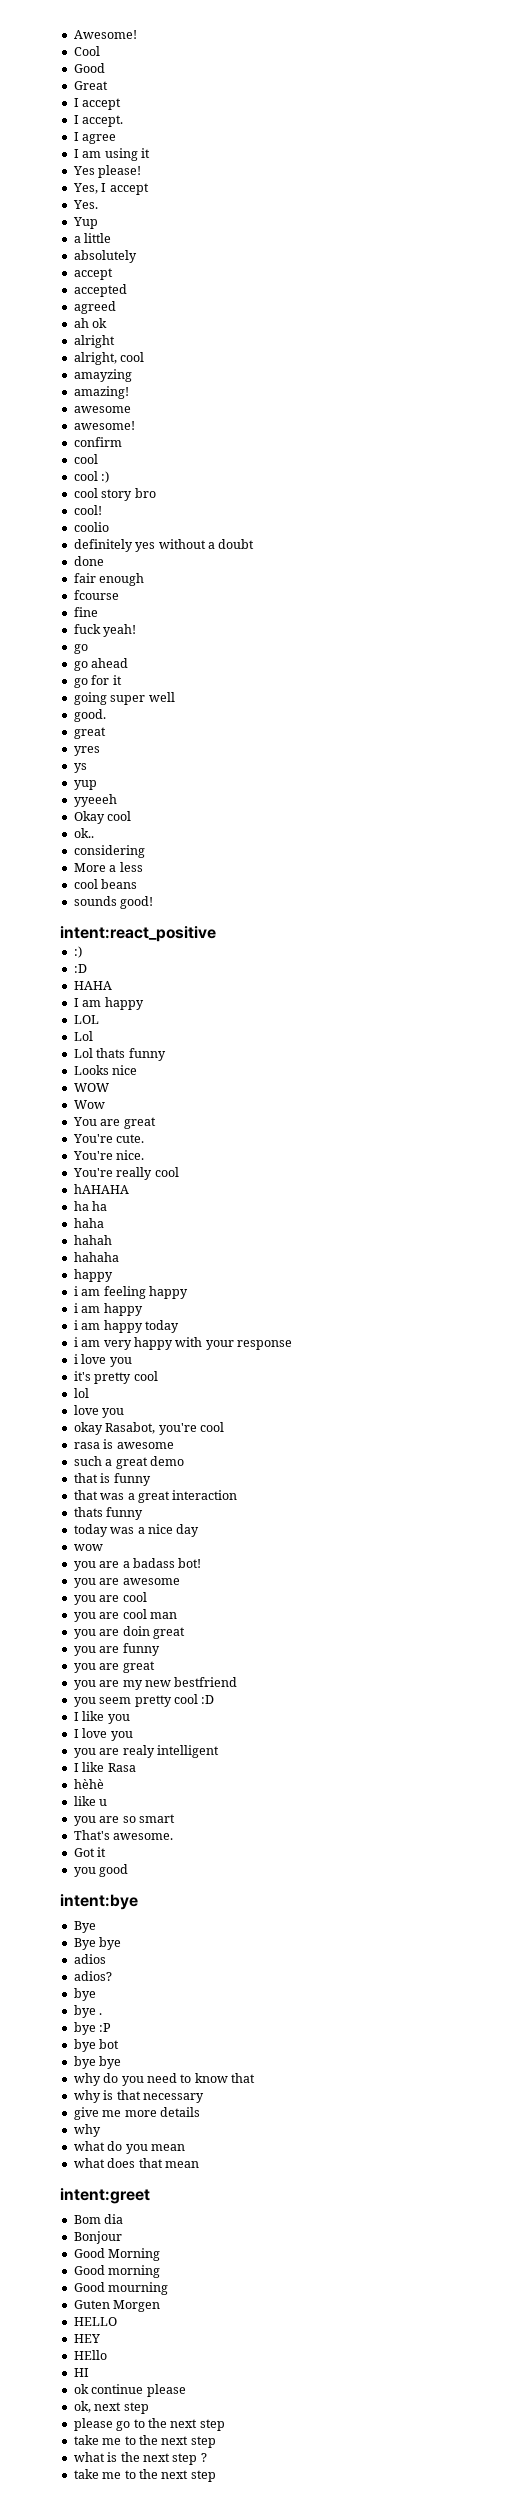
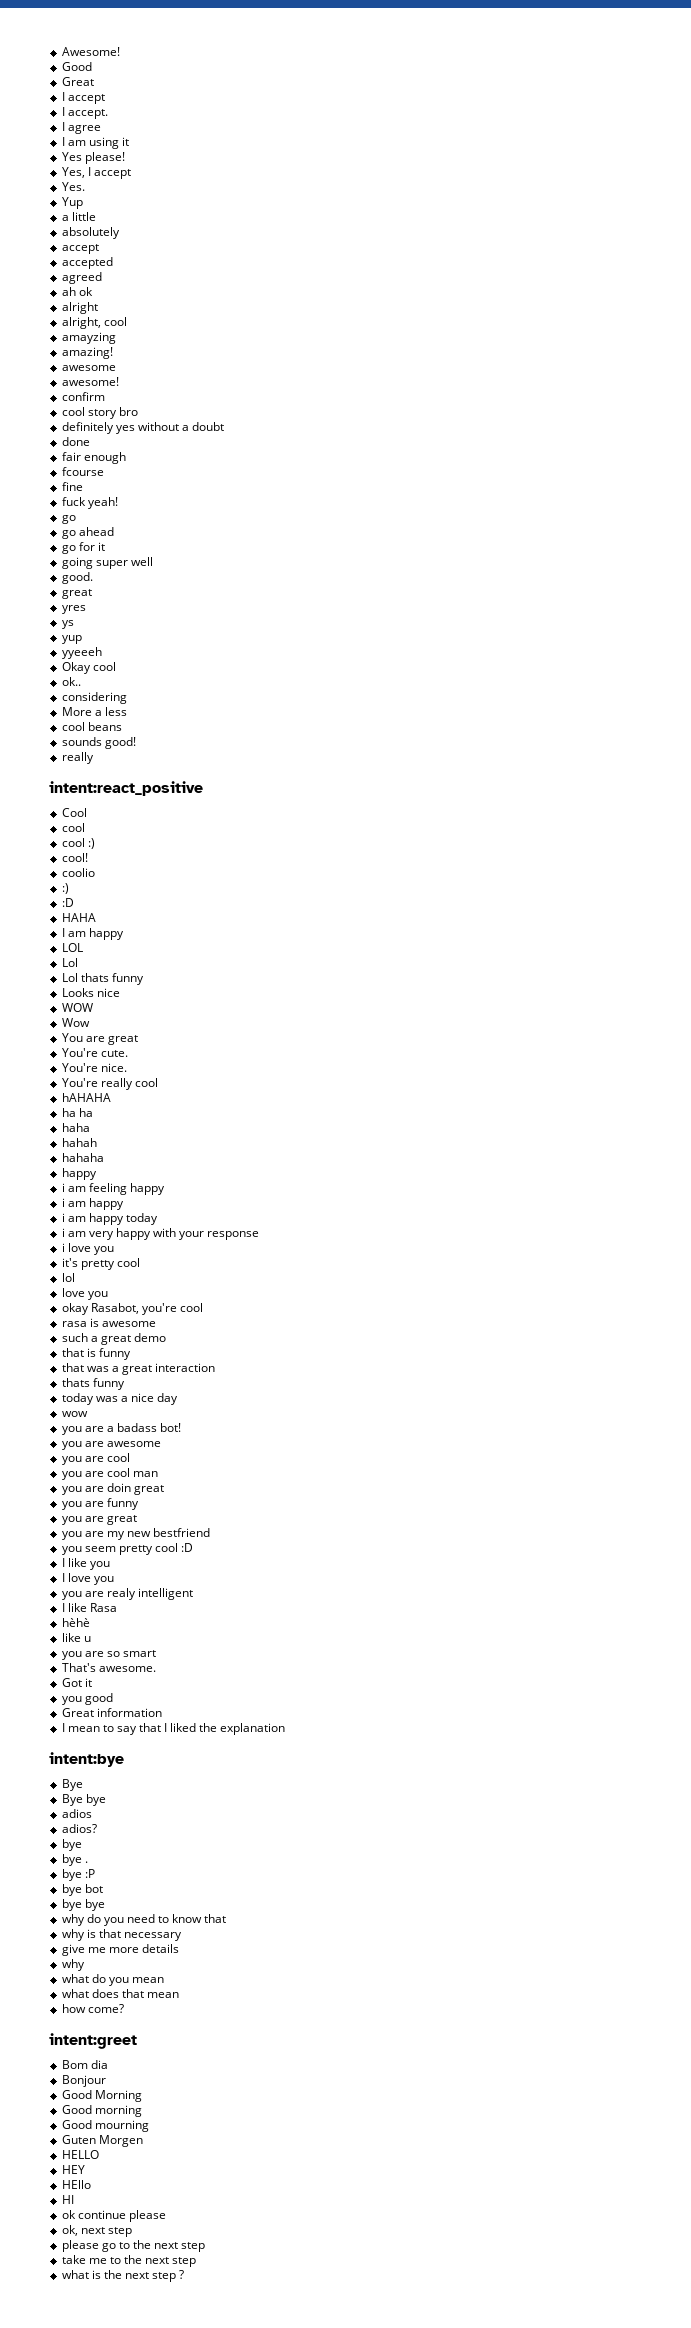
- Cool
  confirm
- cool
- cool :)
- cool!
- coolio
  sounds good!
+ really
+ Cool
+ cool
+ cool :)
+ cool!
+ coolio
+ Great information
+ I mean to say that I liked the explanation
+ how come?
  what is the next step ?
- take me to the next step

